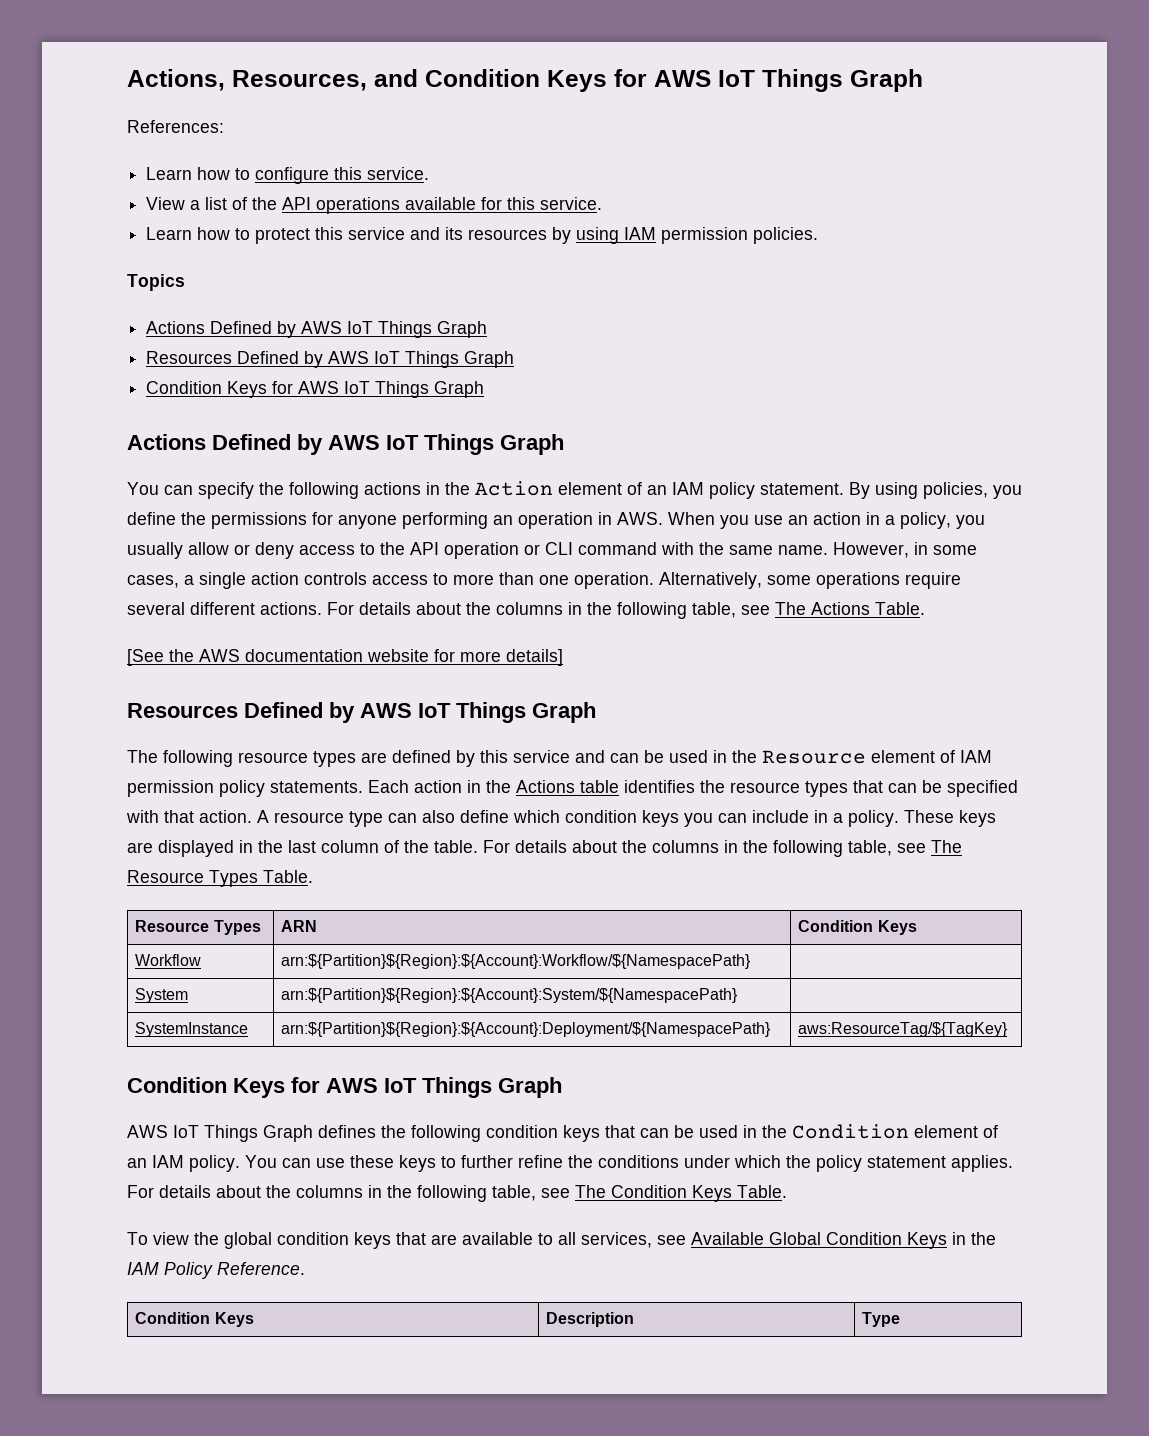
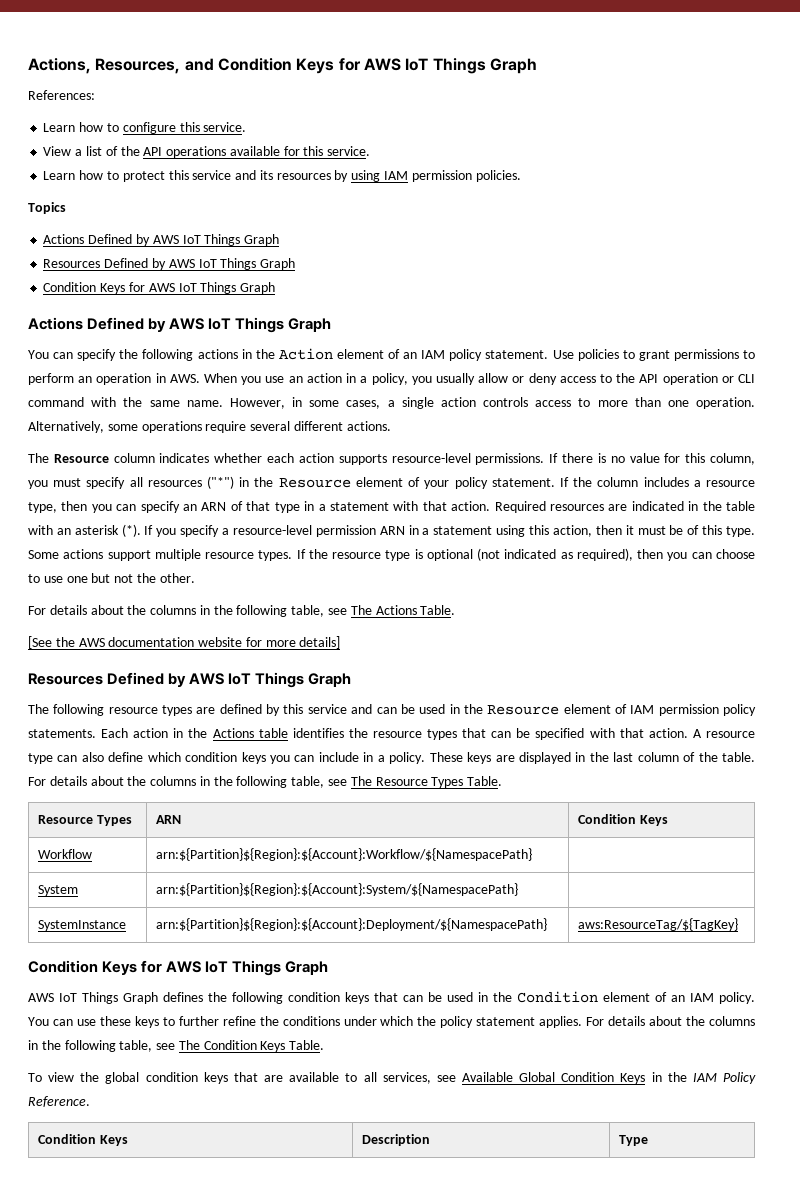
- By using policies, you define the permissions for anyone performing an operation in AWS. When you use an action in a policy, you usually allow or deny access to the API operation or CLI command with the same name.
+ Use policies to grant permissions to perform an operation in AWS. When you use an action in a policy, you usually allow or deny access to the API operation or CLI command with the same name.
- Alternatively, some operations require several different actions. For details about the columns in the following table, see The Actions Table.
+ Alternatively, some operations require several different actions.
+ The Resource column indicates whether each action supports resource-level permissions. If there is no value for this column, you must specify all resources ("*") in the Resource element of your policy statement. If the column includes a resource type, then you can specify an ARN of that type in a statement with that action. Required resources are indicated in the table with an asterisk (*). If you specify a resource-level permission ARN in a statement using this action, then it must be of this type. Some actions support multiple resource types. If the resource type is optional (not indicated as required), then you can choose to use one but not the other.
+ For details about the columns in the following table, see The Actions Table.

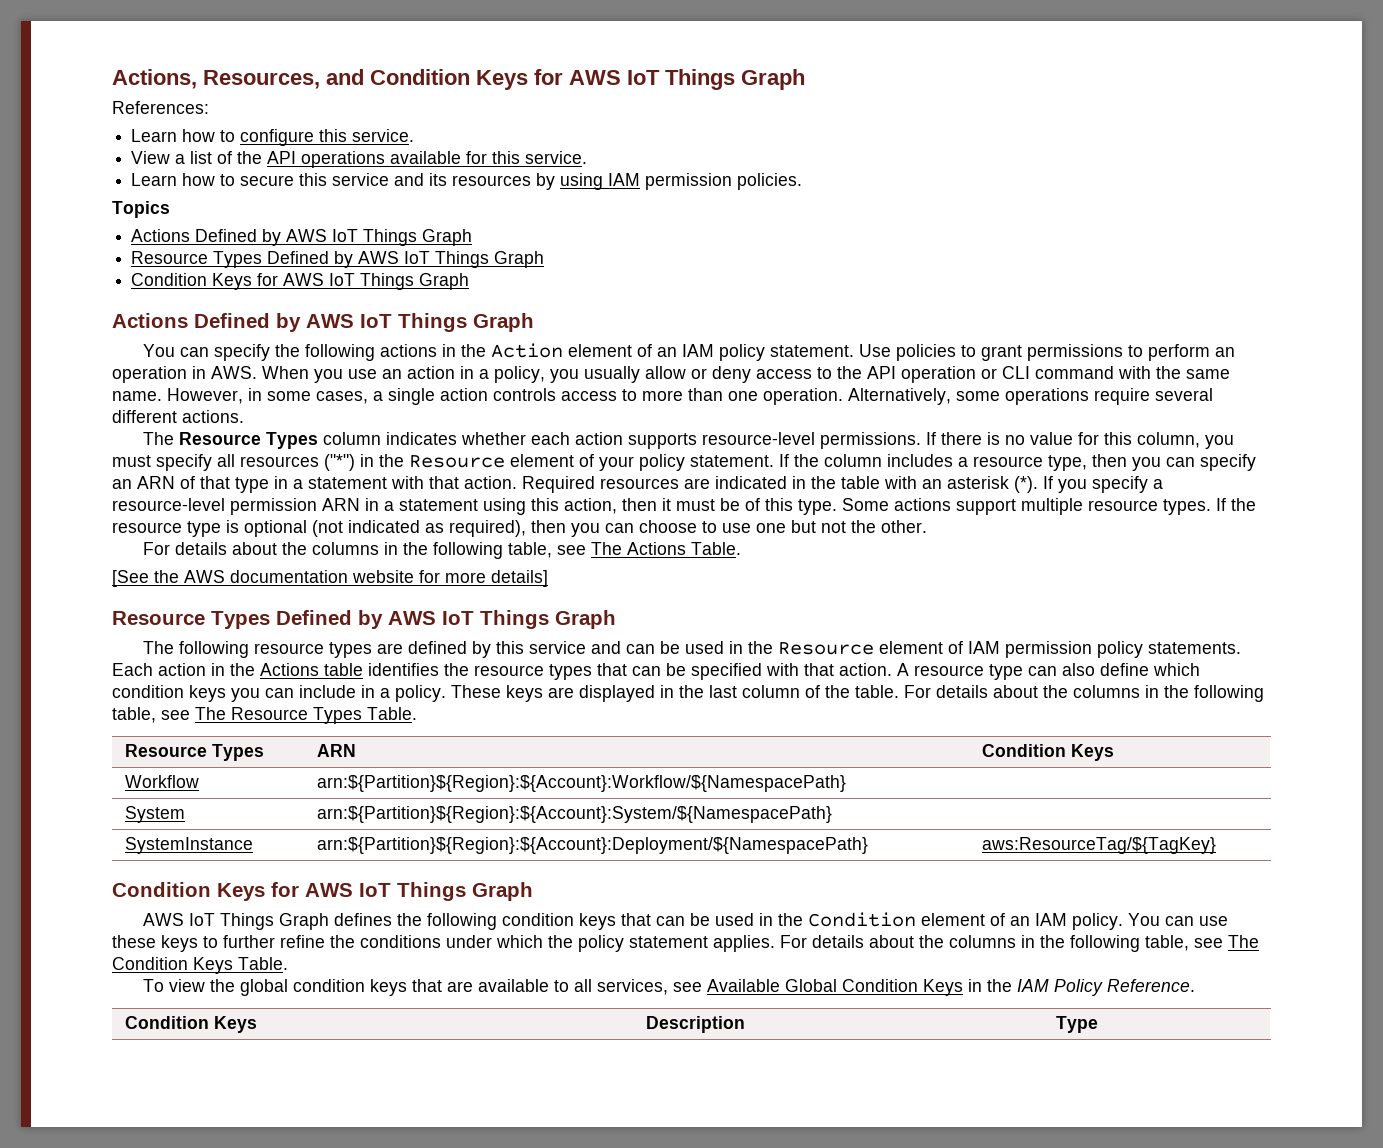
- Learn how to protect this service and its resources by using IAM permission policies.
+ Learn how to secure this service and its resources by using IAM permission policies.
  Topics
  Actions Defined by AWS IoT Things Graph
- Resources Defined by AWS IoT Things Graph
+ Resource Types Defined by AWS IoT Things Graph
- The Resource column indicates whether each action supports resource-level permissions.
+ The Resource Types column indicates whether each action supports resource-level permissions.
  [See the AWS documentation website for more details]
- Resources Defined by AWS IoT Things Graph
+ Resource Types Defined by AWS IoT Things Graph

